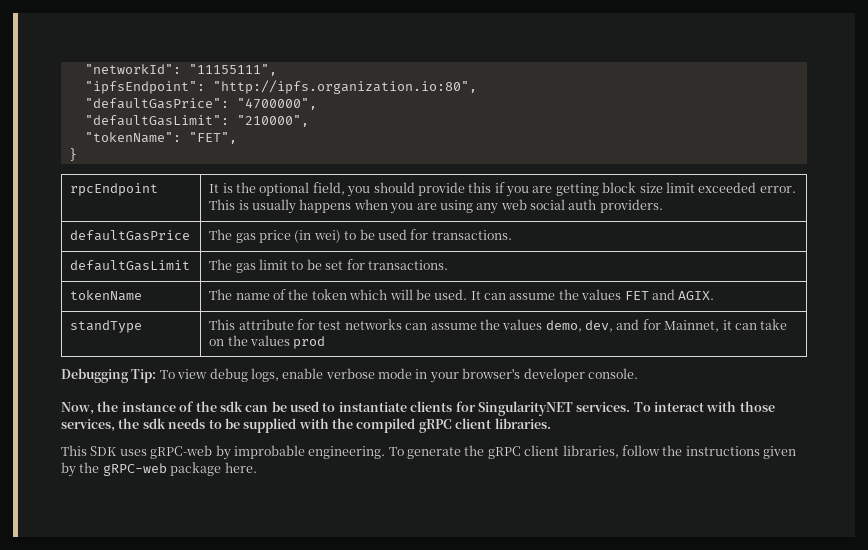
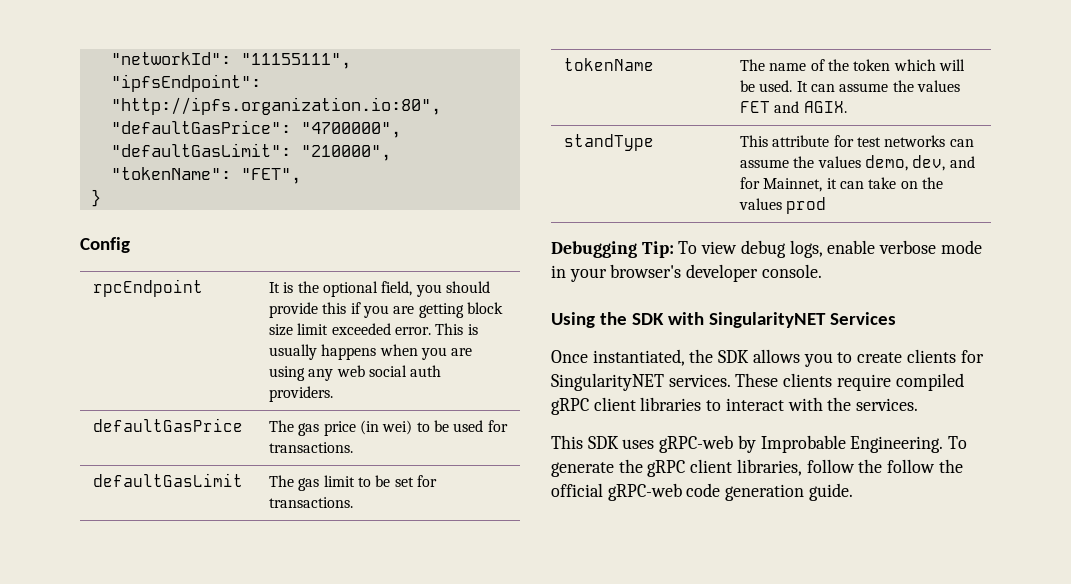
+ Config
- Now, the instance of the sdk can be used to instantiate clients for SingularityNET services. To interact with those services, the sdk needs to be supplied with the compiled gRPC client libraries.
+ Using the SDK with SingularityNET Services
+ Once instantiated, the SDK allows you to create clients for SingularityNET services. These clients require compiled gRPC client libraries to interact with the services.
- This SDK uses gRPC-web by improbable engineering.
+ This SDK uses gRPC-web by Improbable Engineering.
- To generate the gRPC client libraries, follow the instructions given by the gRPC-web package here.
+ To generate the gRPC client libraries, follow the follow the official gRPC-web code generation guide.

